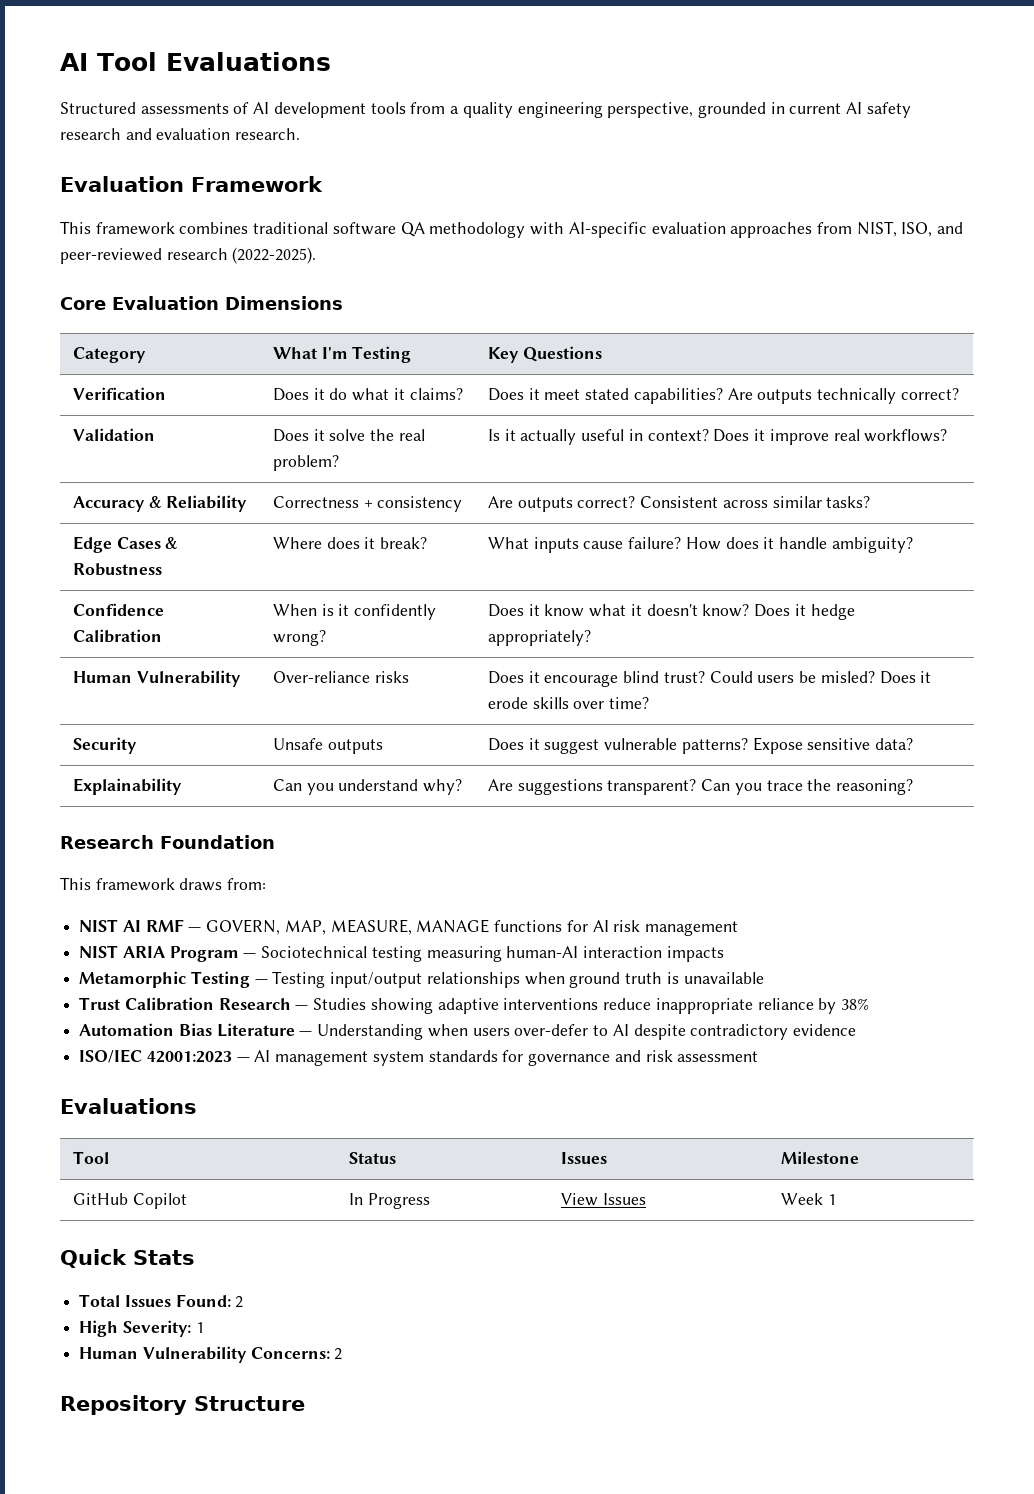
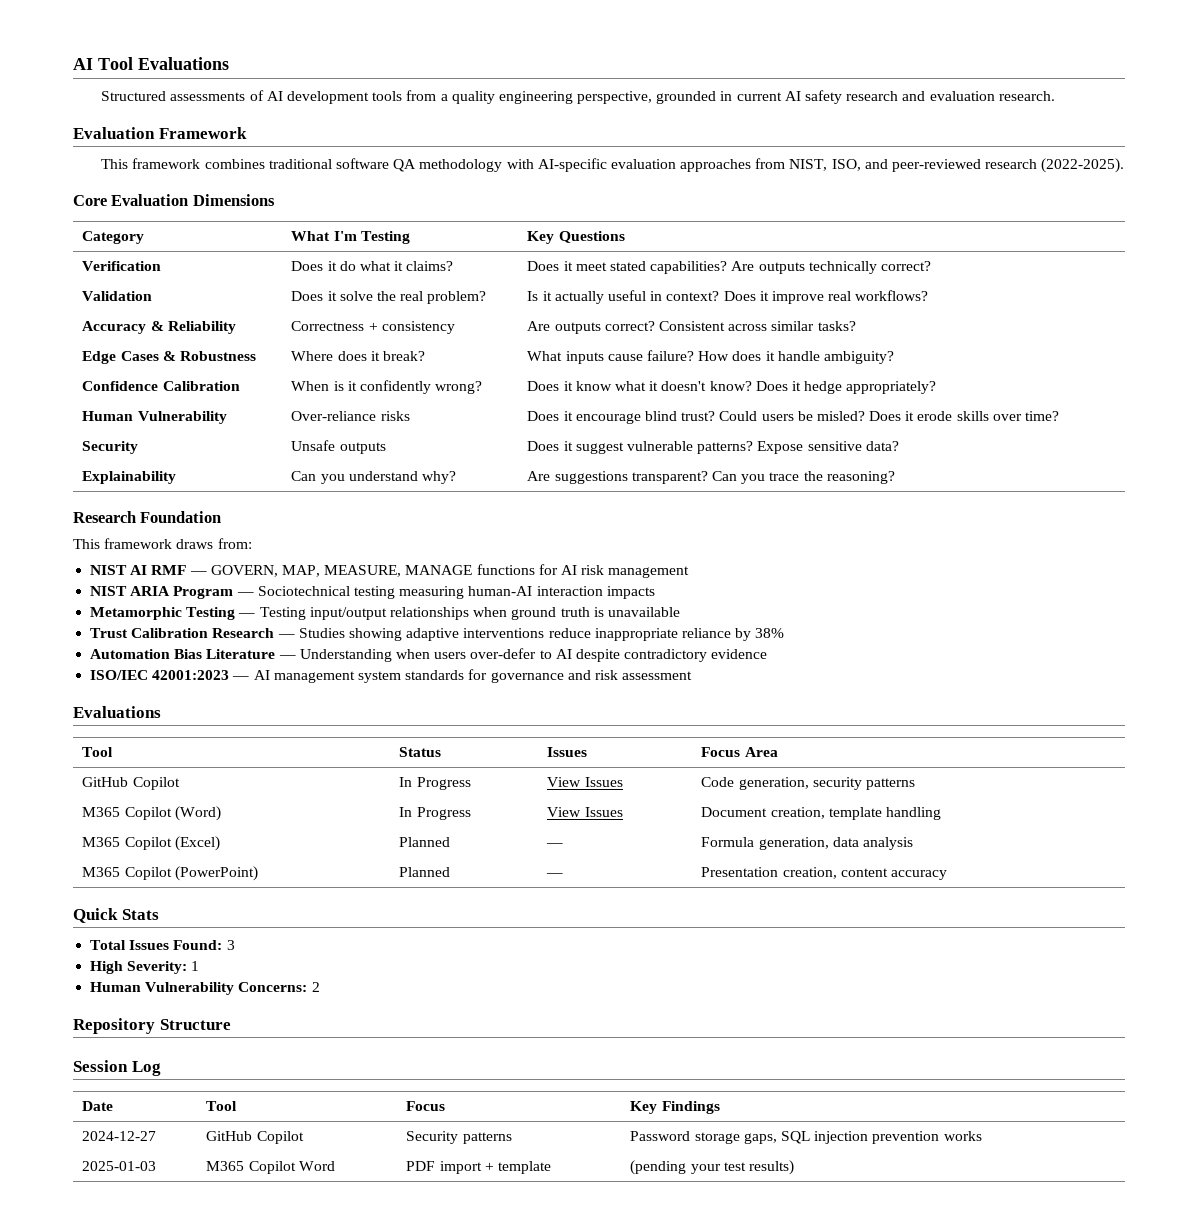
- Tool | Status | Issues | Milestone
+ Tool | Status | Issues | Focus Area
- GitHub Copilot | In Progress | View Issues | Week 1
+ GitHub Copilot | In Progress | View Issues | Code generation, security patterns
+ M365 Copilot (Word) | In Progress | View Issues | Document creation, template handling
+ M365 Copilot (Excel) | Planned | — | Formula generation, data analysis
+ M365 Copilot (PowerPoint) | Planned | — | Presentation creation, content accuracy
- Total Issues Found: 2
+ Total Issues Found: 3
+ Session Log
+ Date | Tool | Focus | Key Findings
+ 2024-12-27 | GitHub Copilot | Security patterns | Password storage gaps, SQL injection prevention works
+ 2025-01-03 | M365 Copilot Word | PDF import + template | (pending your test results)

